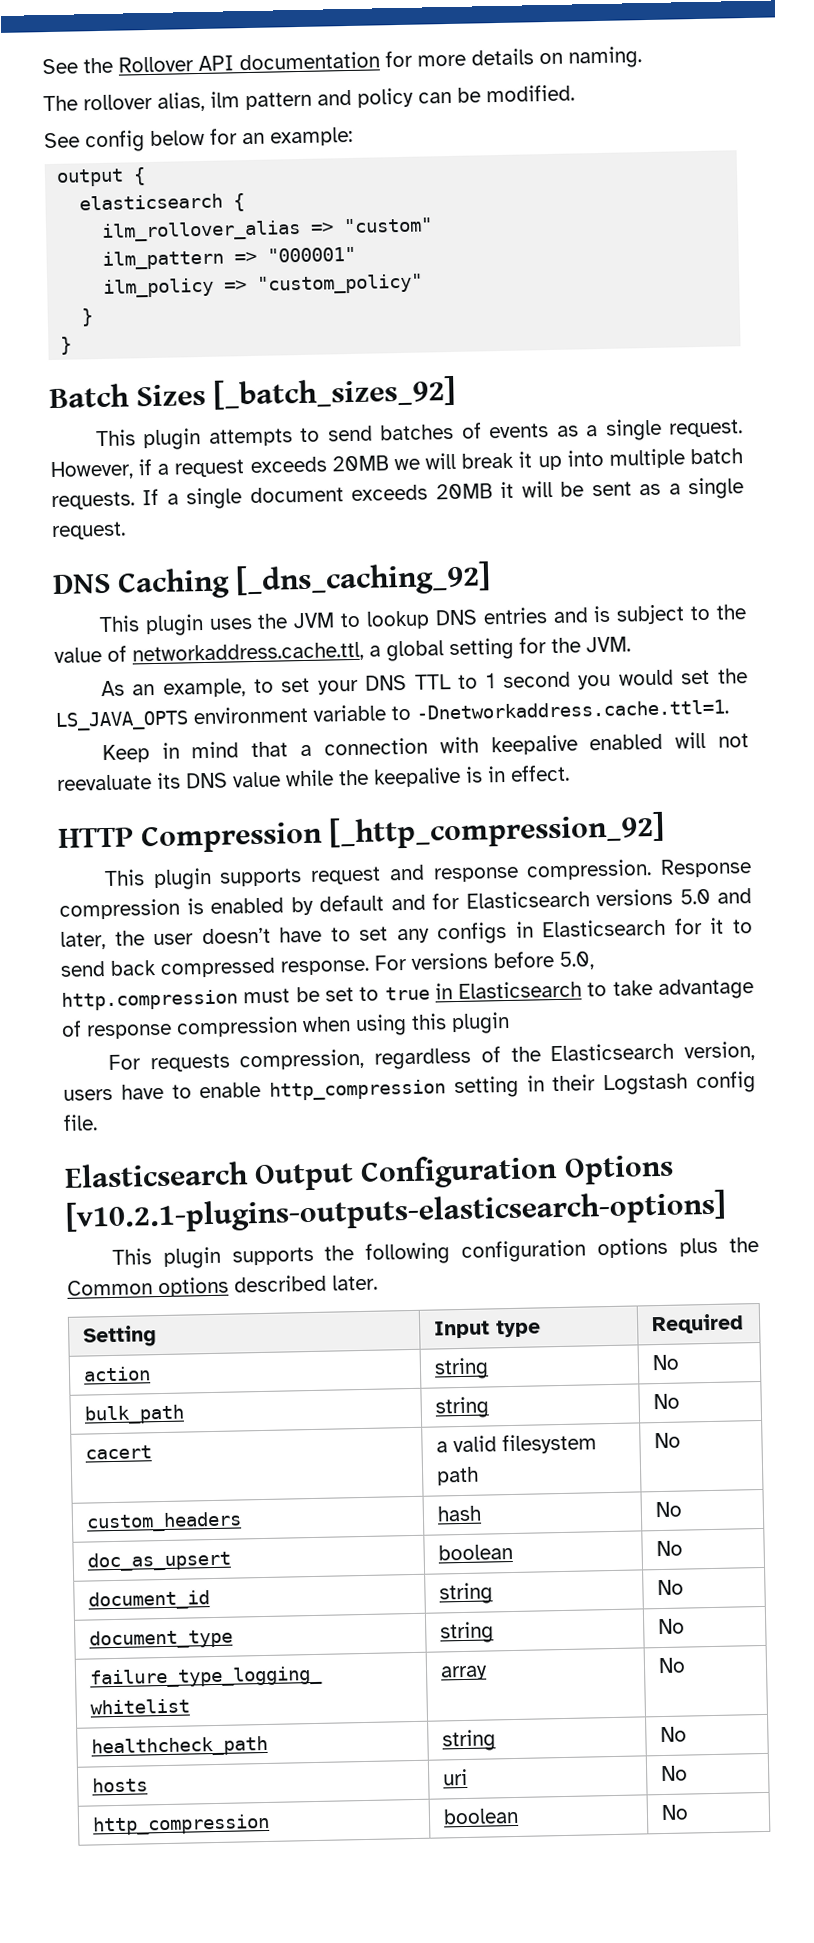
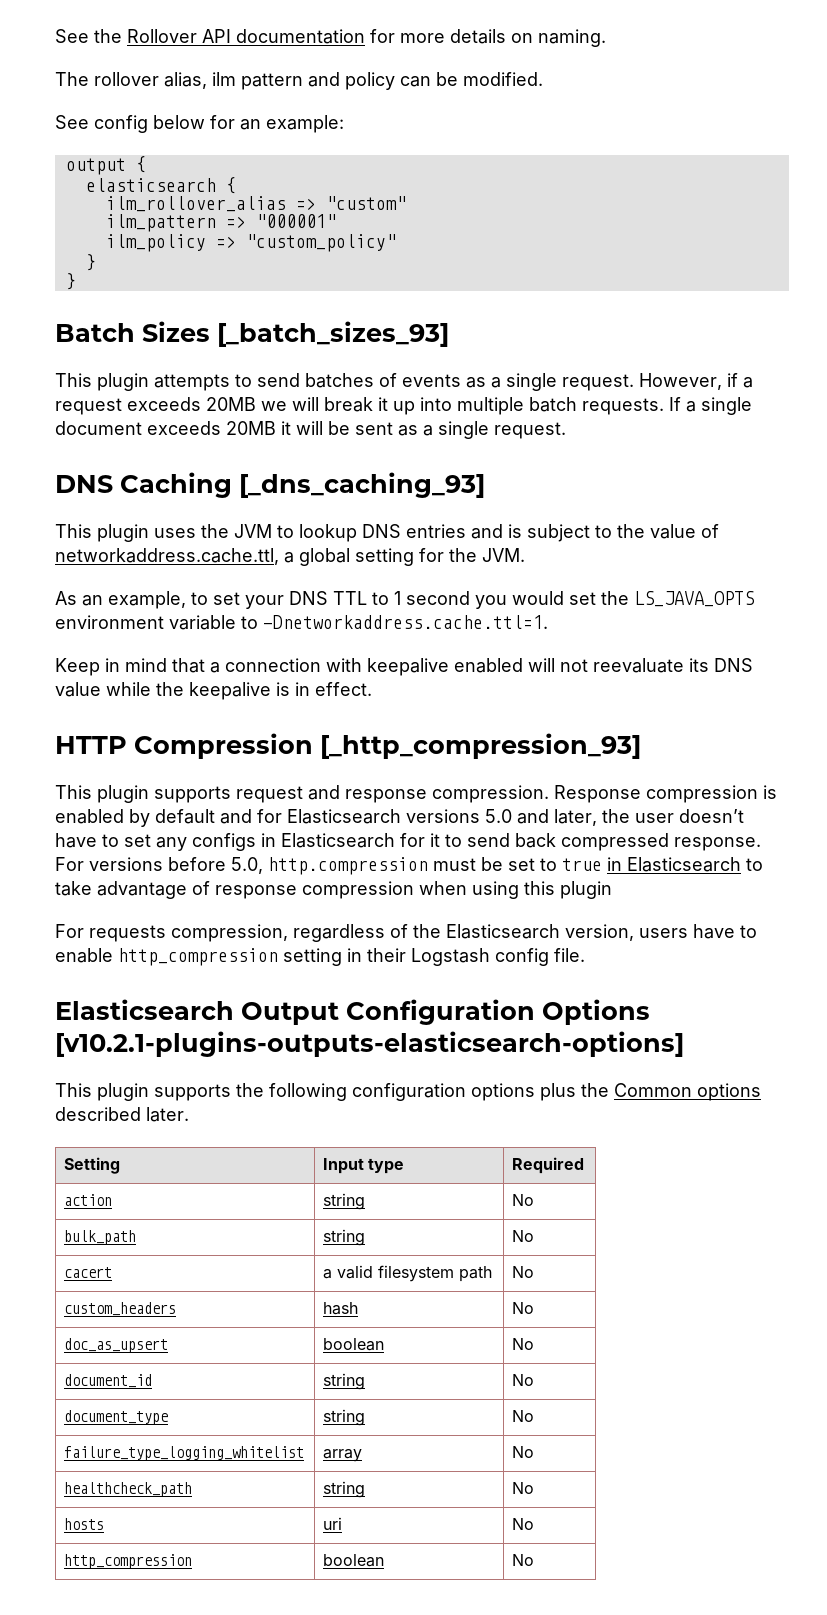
- Batch Sizes [_batch_sizes_92]
+ Batch Sizes [_batch_sizes_93]
- DNS Caching [_dns_caching_92]
+ DNS Caching [_dns_caching_93]
- HTTP Compression [_http_compression_92]
+ HTTP Compression [_http_compression_93]

